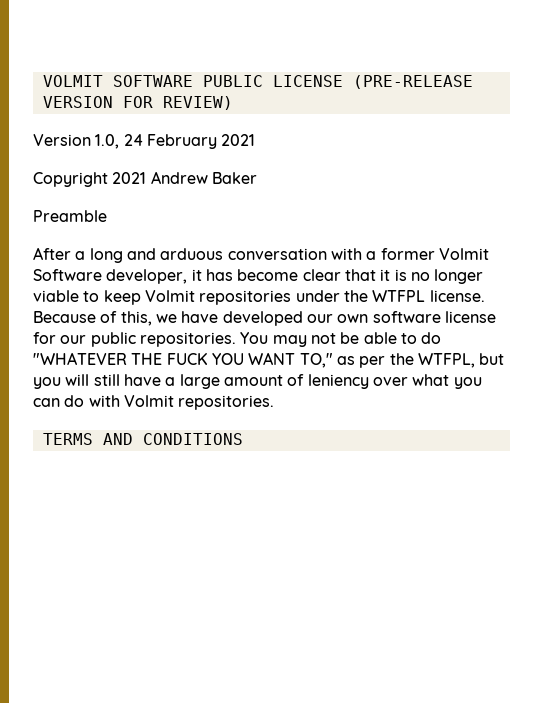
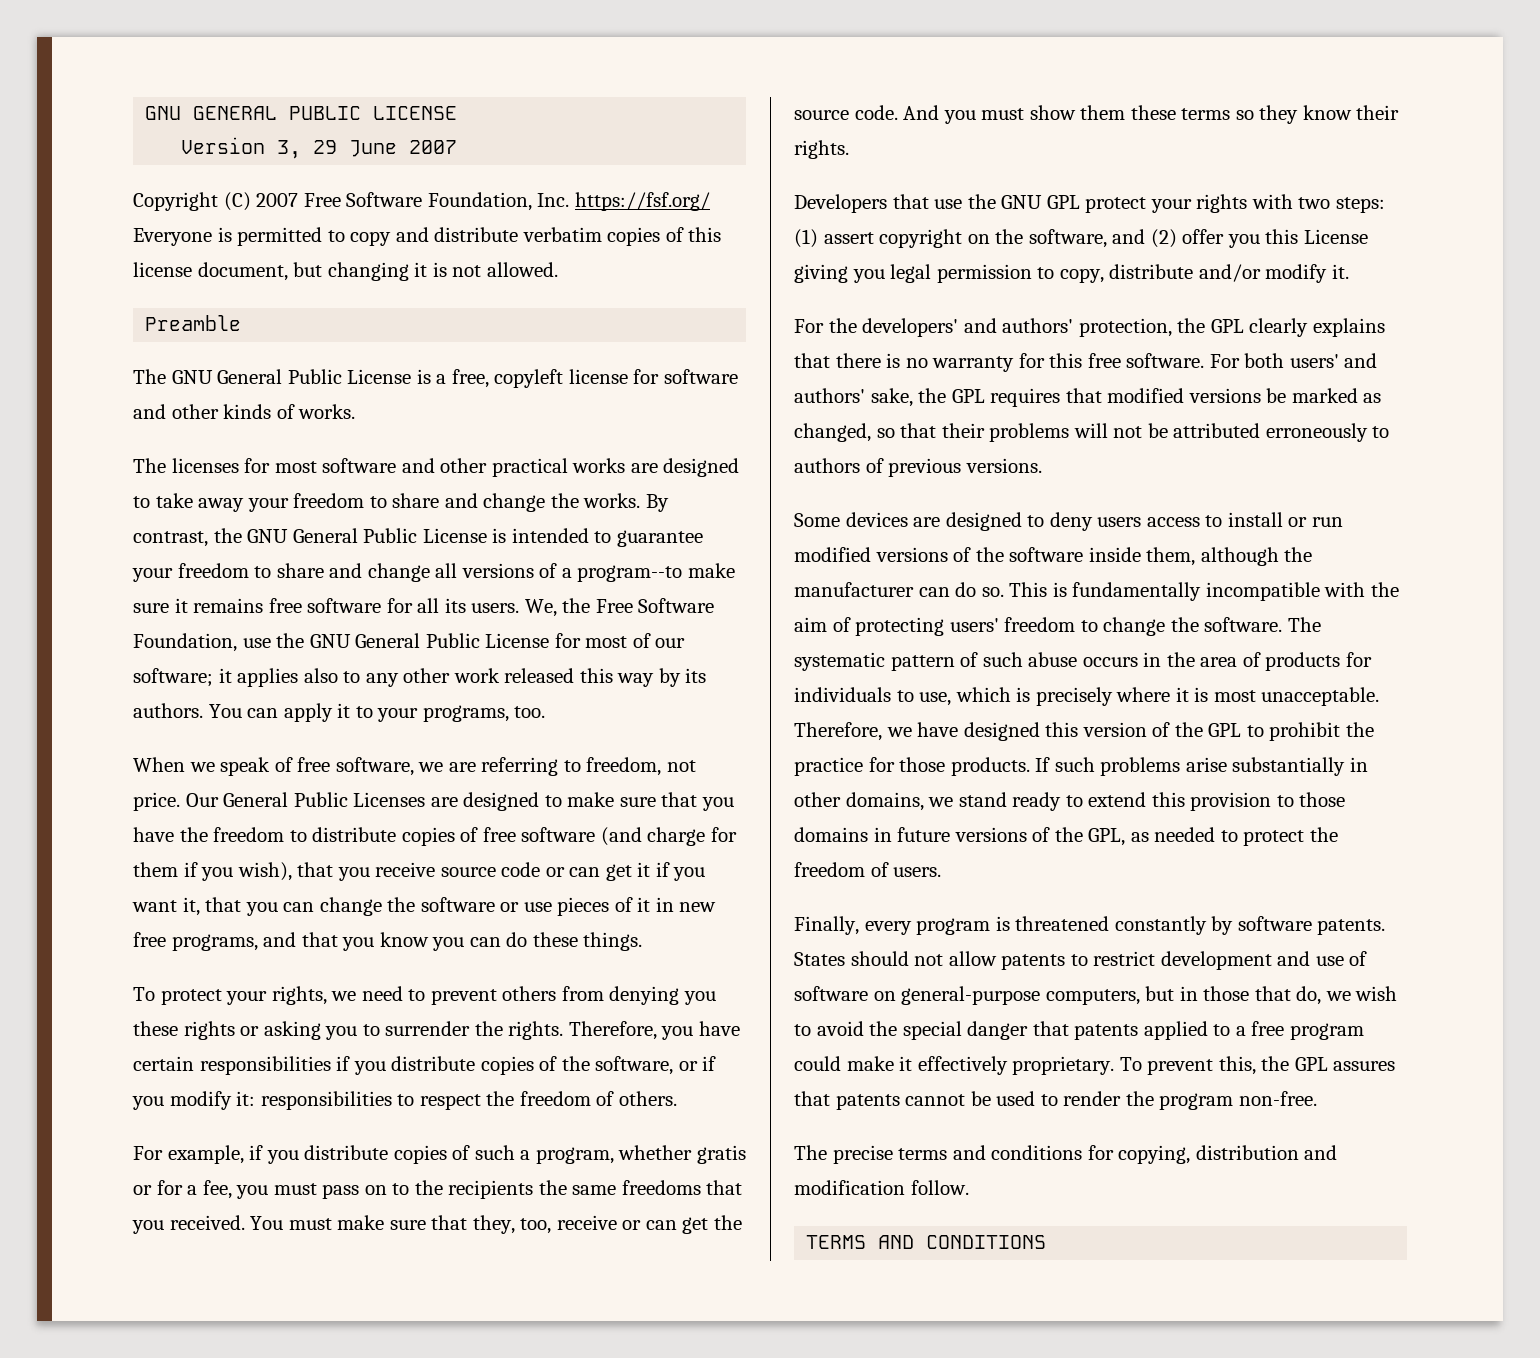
- VOLMIT SOFTWARE PUBLIC LICENSE (PRE-RELEASE VERSION FOR REVIEW)
- Version 1.0, 24 February 2021
- Copyright 2021 Andrew Baker
+ GNU GENERAL PUBLIC LICENSE
+ Version 3, 29 June 2007
+ Copyright (C) 2007 Free Software Foundation, Inc. https://fsf.org/ Everyone is permitted to copy and distribute verbatim copies of this license document, but changing it is not allowed.
  Preamble
- After a long and arduous conversation with a former Volmit Software developer, it has become clear that it is no longer viable to keep Volmit repositories under the WTFPL license. Because of this, we have developed our own software license for our public repositories. You may not be able to do "WHATEVER THE FUCK YOU WANT TO," as per the WTFPL, but you will still have a large amount of leniency over what you can do with Volmit repositories.
+ The GNU General Public License is a free, copyleft license for software and other kinds of works.
+ The licenses for most software and other practical works are designed to take away your freedom to share and change the works. By contrast, the GNU General Public License is intended to guarantee your freedom to share and change all versions of a program--to make sure it remains free software for all its users. We, the Free Software Foundation, use the GNU General Public License for most of our software; it applies also to any other work released this way by its authors. You can apply it to your programs, too.
+ When we speak of free software, we are referring to freedom, not price. Our General Public Licenses are designed to make sure that you have the freedom to distribute copies of free software (and charge for them if you wish), that you receive source code or can get it if you want it, that you can change the software or use pieces of it in new free programs, and that you know you can do these things.
+ To protect your rights, we need to prevent others from denying you these rights or asking you to surrender the rights. Therefore, you have certain responsibilities if you distribute copies of the software, or if you modify it: responsibilities to respect the freedom of others.
+ For example, if you distribute copies of such a program, whether gratis or for a fee, you must pass on to the recipients the same freedoms that you received. You must make sure that they, too, receive or can get the source code. And you must show them these terms so they know their rights.
+ Developers that use the GNU GPL protect your rights with two steps: (1) assert copyright on the software, and (2) offer you this License giving you legal permission to copy, distribute and/or modify it.
+ For the developers' and authors' protection, the GPL clearly explains that there is no warranty for this free software. For both users' and authors' sake, the GPL requires that modified versions be marked as changed, so that their problems will not be attributed erroneously to authors of previous versions.
+ Some devices are designed to deny users access to install or run modified versions of the software inside them, although the manufacturer can do so. This is fundamentally incompatible with the aim of protecting users' freedom to change the software. The systematic pattern of such abuse occurs in the area of products for individuals to use, which is precisely where it is most unacceptable. Therefore, we have designed this version of the GPL to prohibit the practice for those products. If such problems arise substantially in other domains, we stand ready to extend this provision to those domains in future versions of the GPL, as needed to protect the freedom of users.
+ Finally, every program is threatened constantly by software patents. States should not allow patents to restrict development and use of software on general-purpose computers, but in those that do, we wish to avoid the special danger that patents applied to a free program could make it effectively proprietary. To prevent this, the GPL assures that patents cannot be used to render the program non-free.
+ The precise terms and conditions for copying, distribution and modification follow.

